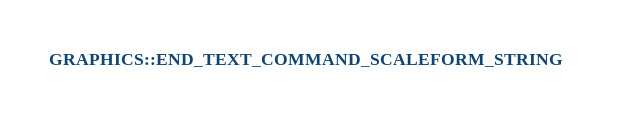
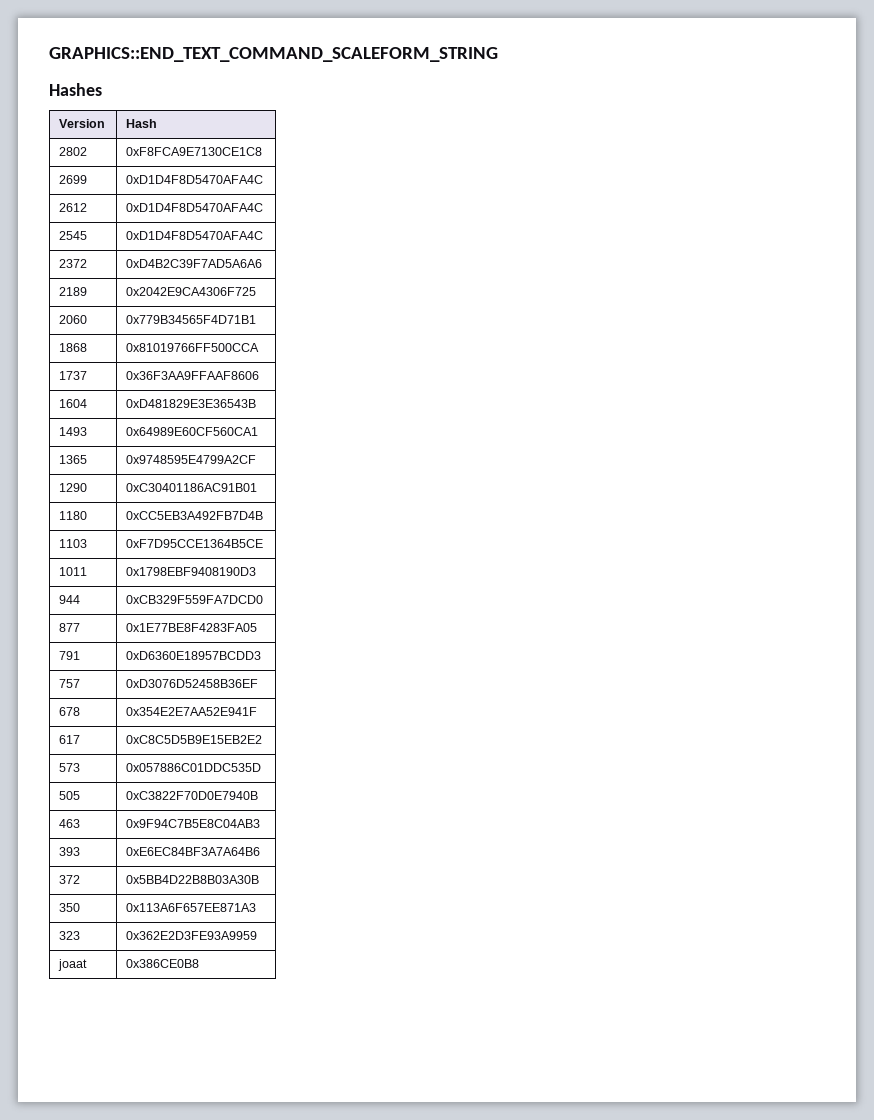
+ Hashes
+ Version | Hash
+ 2802 | 0xF8FCA9E7130CE1C8
+ 2699 | 0xD1D4F8D5470AFA4C
+ 2612 | 0xD1D4F8D5470AFA4C
+ 2545 | 0xD1D4F8D5470AFA4C
+ 2372 | 0xD4B2C39F7AD5A6A6
+ 2189 | 0x2042E9CA4306F725
+ 2060 | 0x779B34565F4D71B1
+ 1868 | 0x81019766FF500CCA
+ 1737 | 0x36F3AA9FFAAF8606
+ 1604 | 0xD481829E3E36543B
+ 1493 | 0x64989E60CF560CA1
+ 1365 | 0x9748595E4799A2CF
+ 1290 | 0xC30401186AC91B01
+ 1180 | 0xCC5EB3A492FB7D4B
+ 1103 | 0xF7D95CCE1364B5CE
+ 1011 | 0x1798EBF9408190D3
+ 944 | 0xCB329F559FA7DCD0
+ 877 | 0x1E77BE8F4283FA05
+ 791 | 0xD6360E18957BCDD3
+ 757 | 0xD3076D52458B36EF
+ 678 | 0x354E2E7AA52E941F
+ 617 | 0xC8C5D5B9E15EB2E2
+ 573 | 0x057886C01DDC535D
+ 505 | 0xC3822F70D0E7940B
+ 463 | 0x9F94C7B5E8C04AB3
+ 393 | 0xE6EC84BF3A7A64B6
+ 372 | 0x5BB4D22B8B03A30B
+ 350 | 0x113A6F657EE871A3
+ 323 | 0x362E2D3FE93A9959
+ joaat | 0x386CE0B8

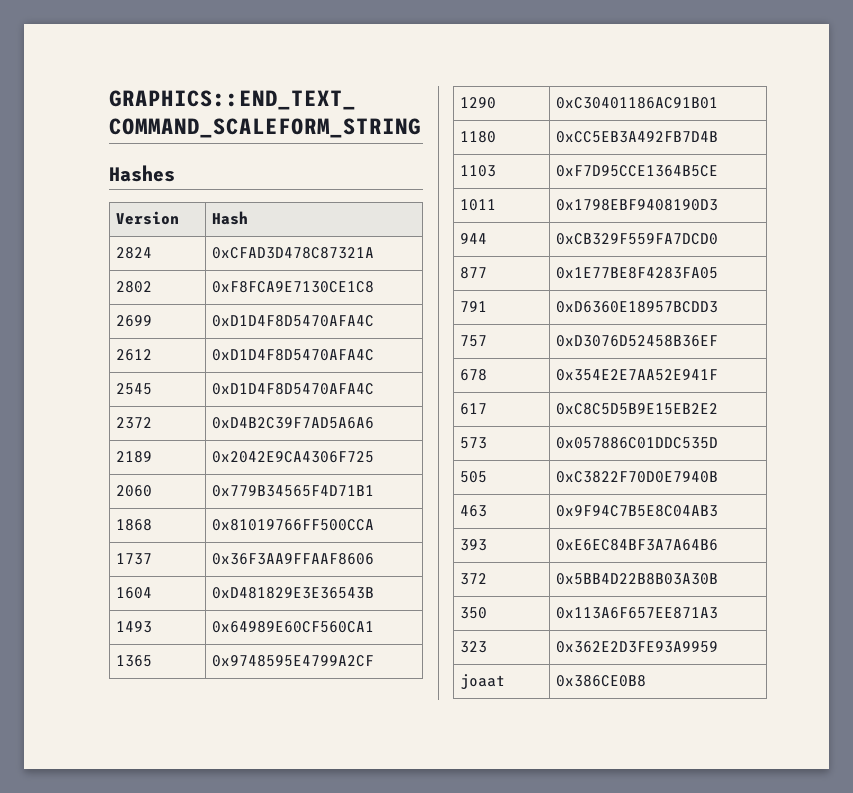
+ 2824 | 0xCFAD3D478C87321A

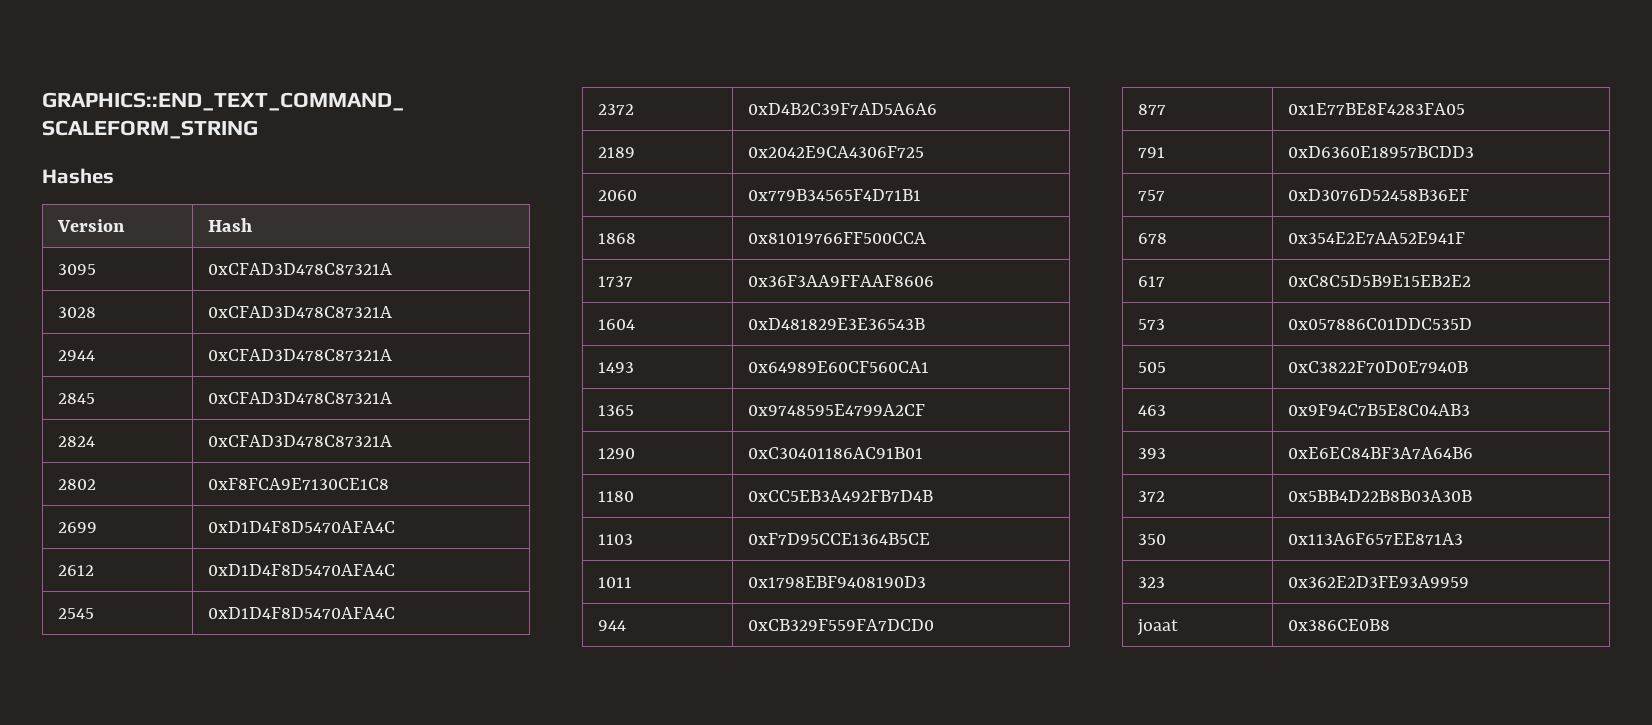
+ 3095 | 0xCFAD3D478C87321A
+ 3028 | 0xCFAD3D478C87321A
+ 2944 | 0xCFAD3D478C87321A
+ 2845 | 0xCFAD3D478C87321A

